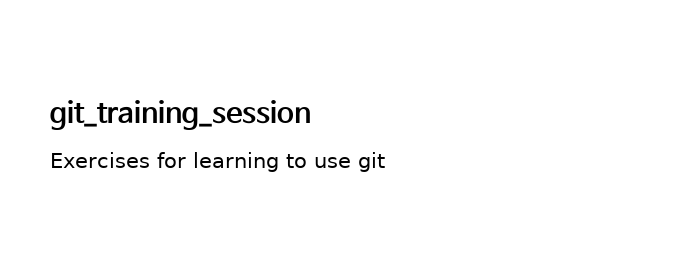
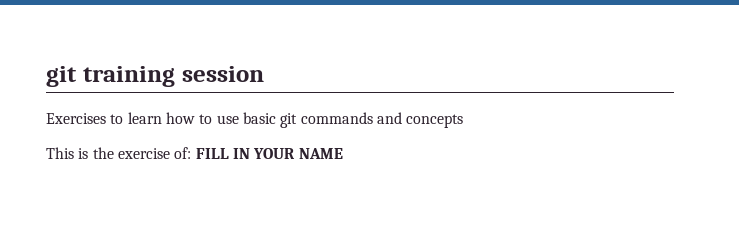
- git_training_session
- Exercises for learning to use git
+ git training session
+ Exercises to learn how to use basic git commands and concepts
+ This is the exercise of: FILL IN YOUR NAME

